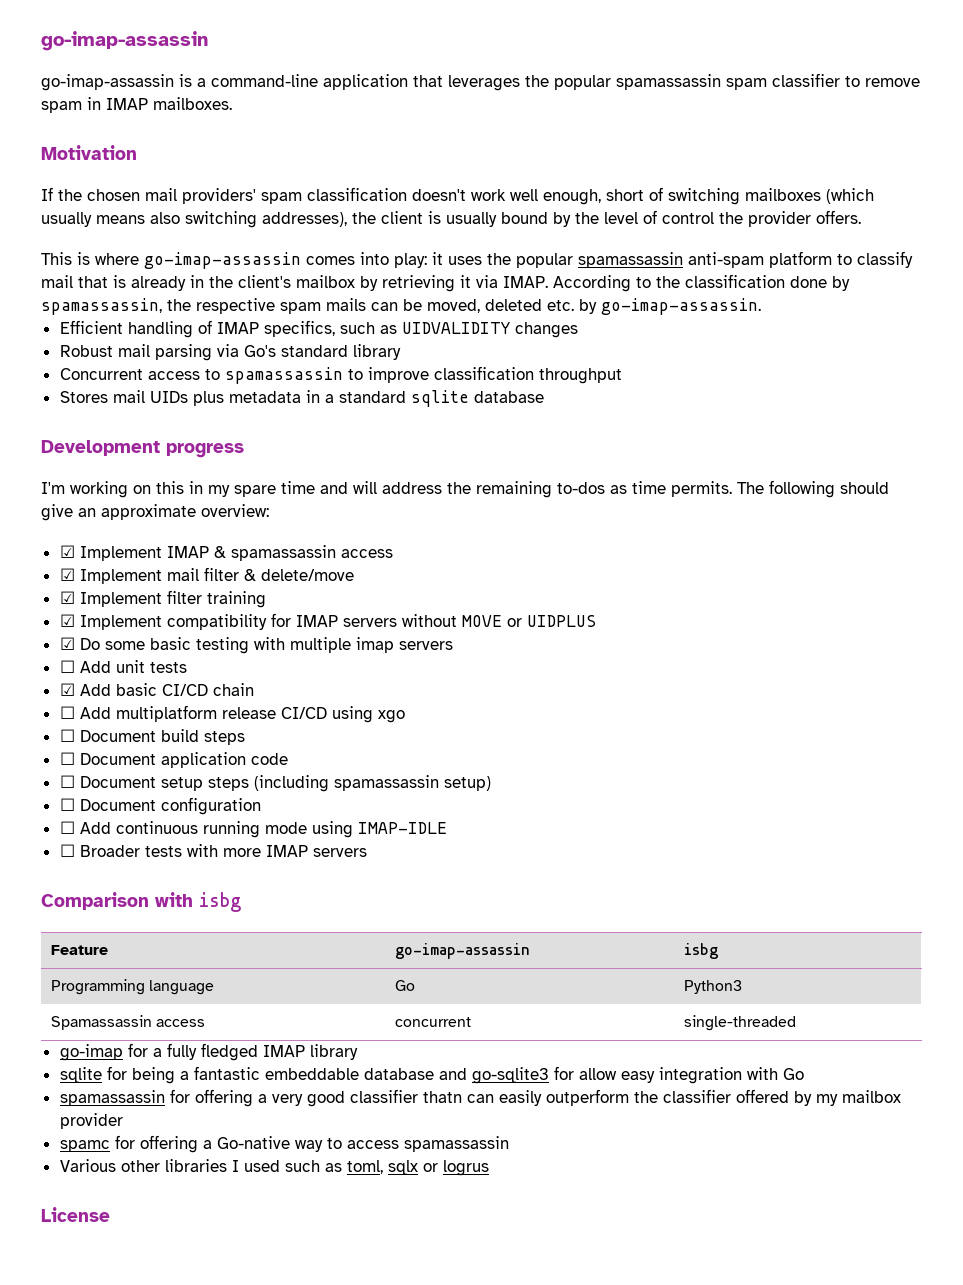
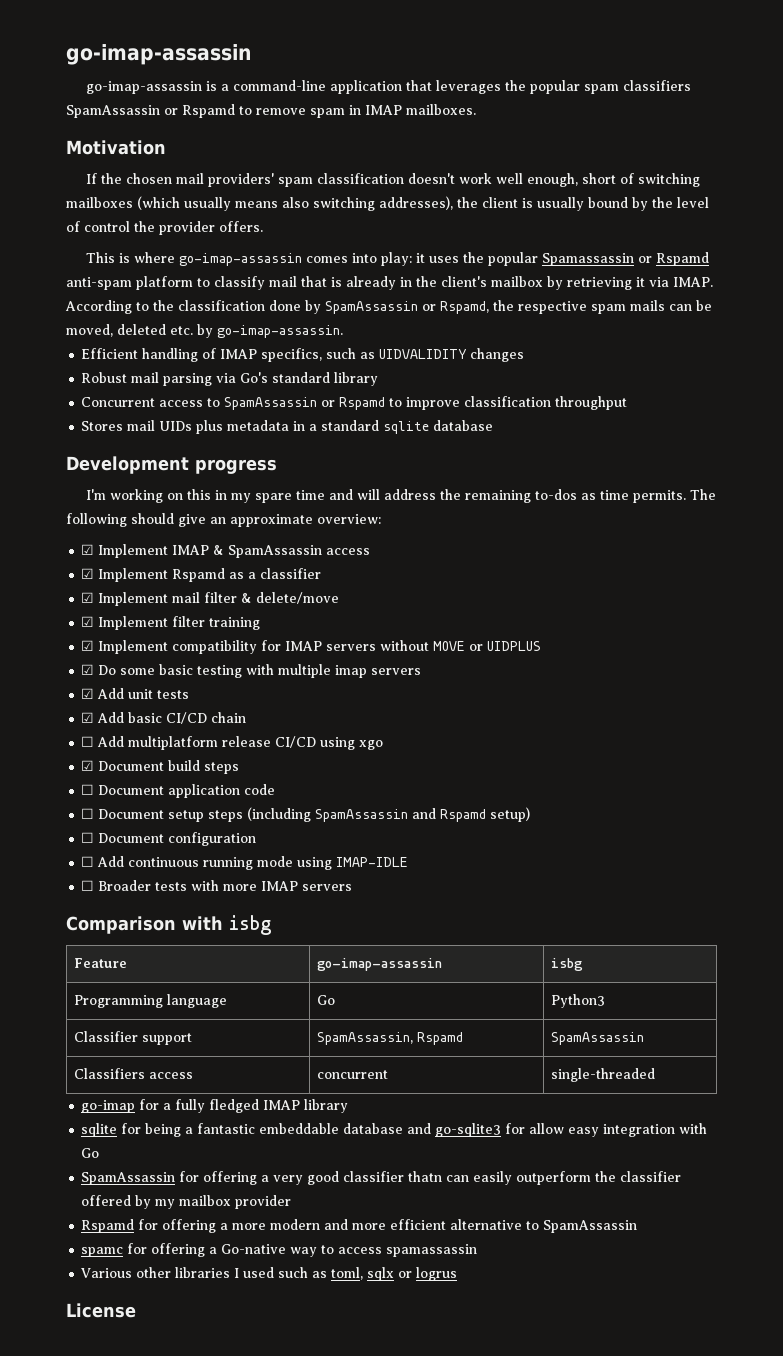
- go-imap-assassin is a command-line application that leverages the popular spamassassin spam classifier to remove spam in IMAP mailboxes.
+ go-imap-assassin is a command-line application that leverages the popular spam classifiers SpamAssassin or Rspamd to remove spam in IMAP mailboxes.
- This is where go-imap-assassin comes into play: it uses the popular spamassassin anti-spam platform to classify mail that is already in the client's mailbox by retrieving it via IMAP.
+ This is where go-imap-assassin comes into play: it uses the popular Spamassassin or Rspamd anti-spam platform to classify mail that is already in the client's mailbox by retrieving it via IMAP.
- According to the classification done by spamassassin, the respective spam mails can be moved, deleted etc. by go-imap-assassin.
+ According to the classification done by SpamAssassin or Rspamd, the respective spam mails can be moved, deleted etc. by go-imap-assassin.
- Concurrent access to spamassassin to improve classification throughput
+ Concurrent access to SpamAssassin or Rspamd to improve classification throughput
- ☑ Implement IMAP & spamassassin access
+ ☑ Implement IMAP & SpamAssassin access
+ ☑ Implement Rspamd as a classifier
- ☐ Add unit tests
+ ☑ Add unit tests
- ☐ Document build steps
+ ☑ Document build steps
- ☐ Document setup steps (including spamassassin setup)
+ ☐ Document setup steps (including SpamAssassin and Rspamd setup)
- Spamassassin access | concurrent | single-threaded
+ Classifier support | SpamAssassin, Rspamd | SpamAssassin
+ Classifiers access | concurrent | single-threaded
- spamassassin for offering a very good classifier thatn can easily outperform the classifier offered by my mailbox provider
+ SpamAssassin for offering a very good classifier thatn can easily outperform the classifier offered by my mailbox provider
+ Rspamd for offering a more modern and more efficient alternative to SpamAssassin

